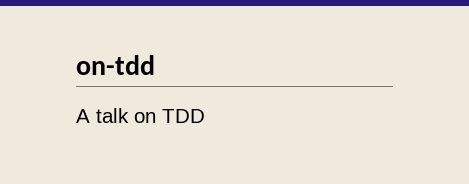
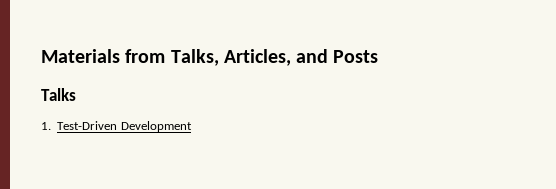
- on-tdd
- A talk on TDD
+ Materials from Talks, Articles, and Posts
+ Talks
+ 1. Test-Driven Development

